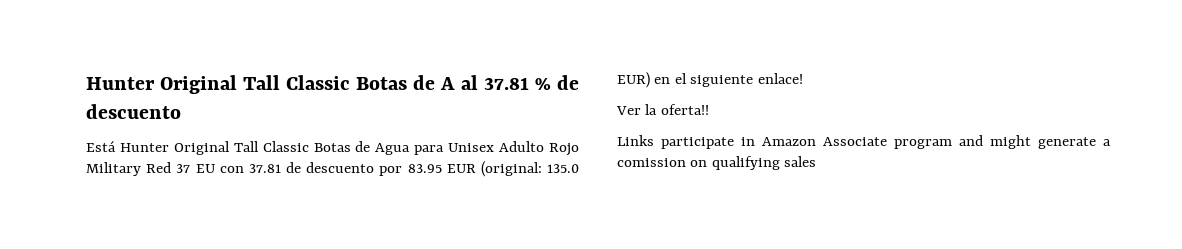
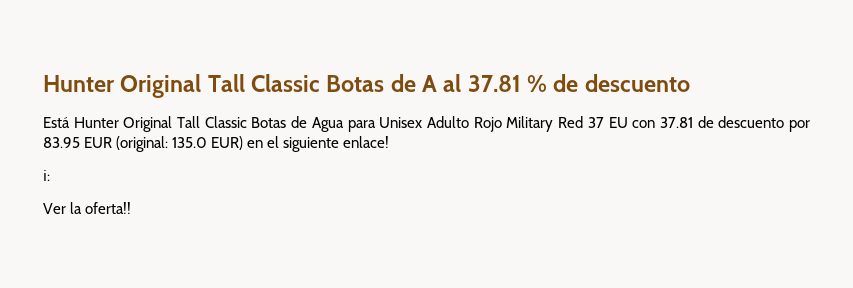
+ ℹ:
- Links participate in Amazon Associate program and might generate a comission on qualifying sales

